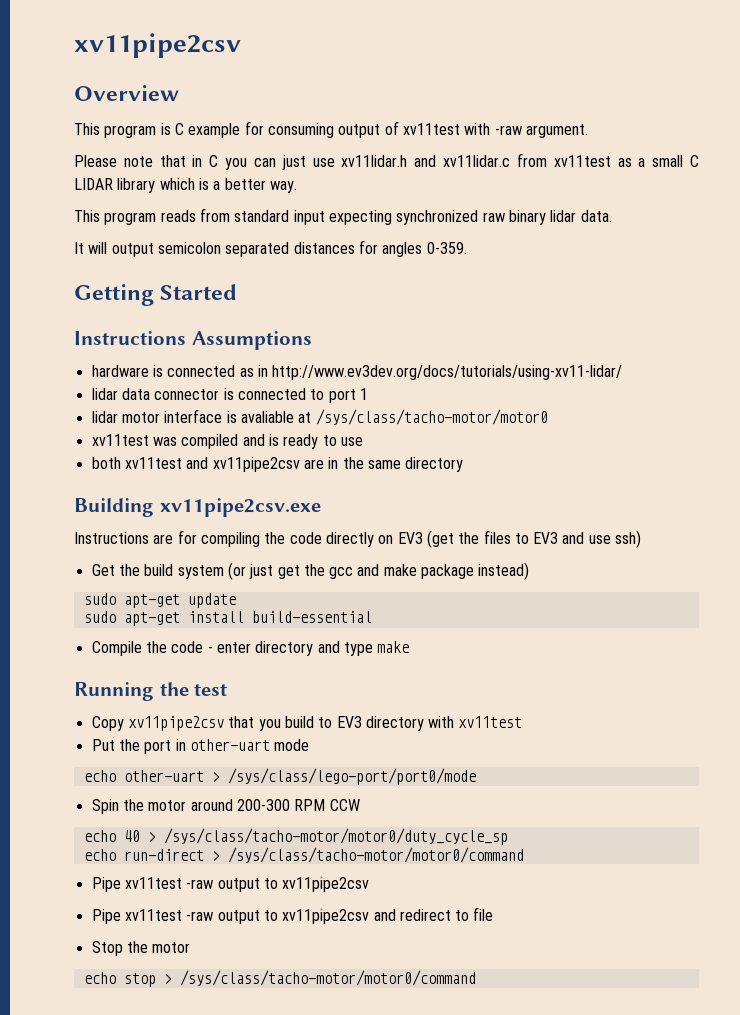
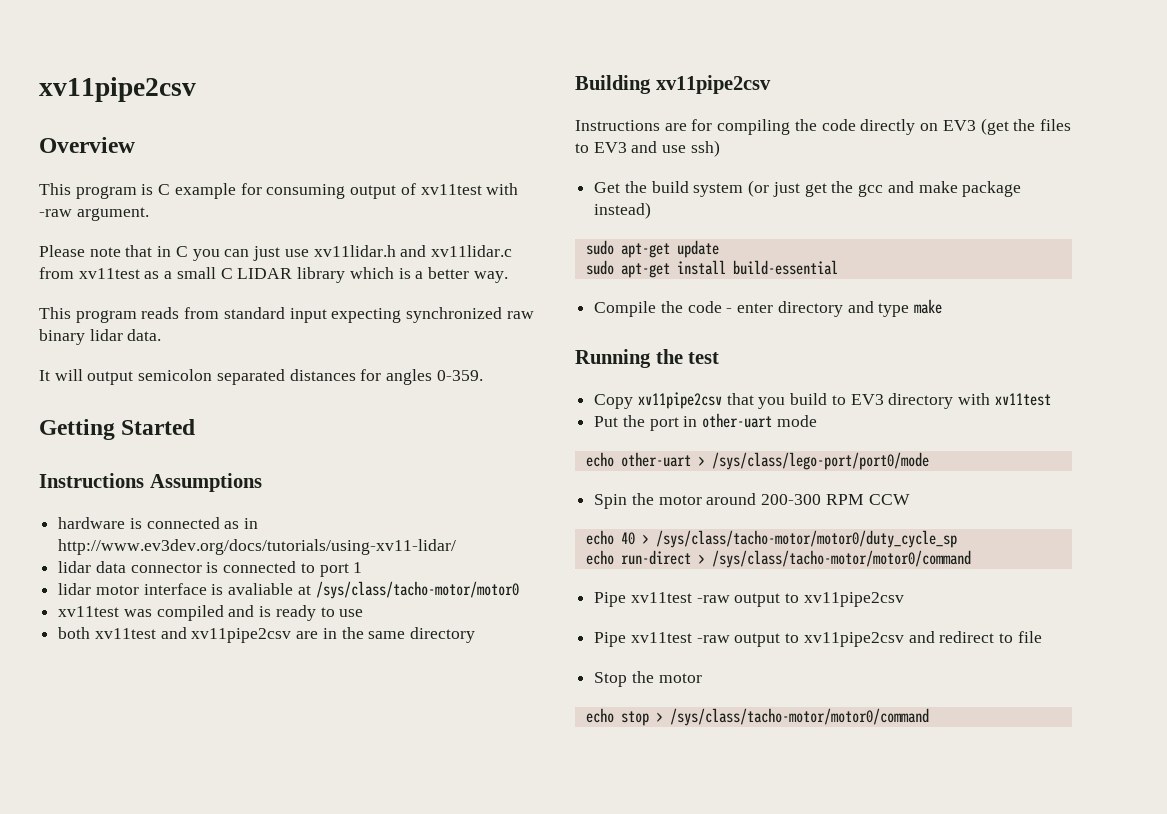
- Building xv11pipe2csv.exe
+ Building xv11pipe2csv

